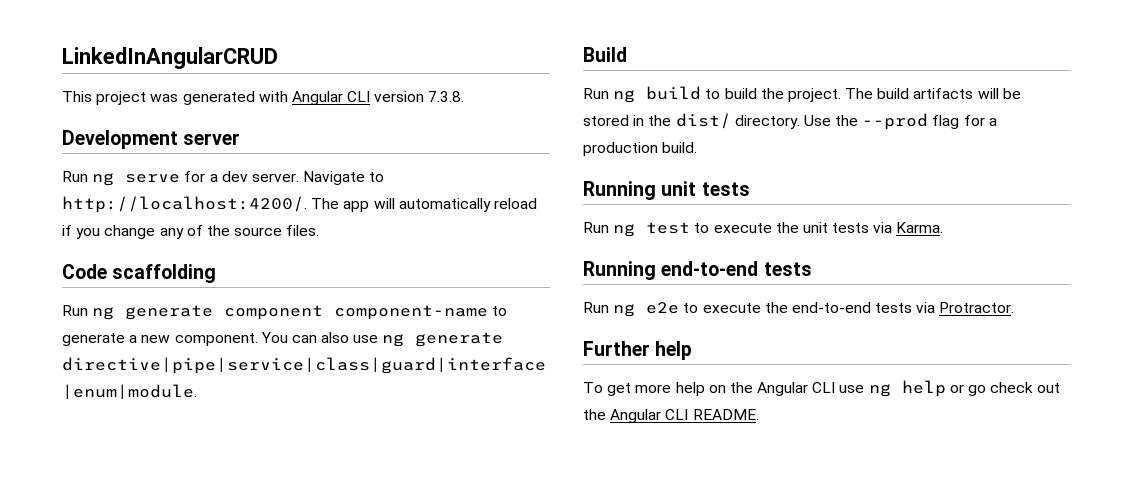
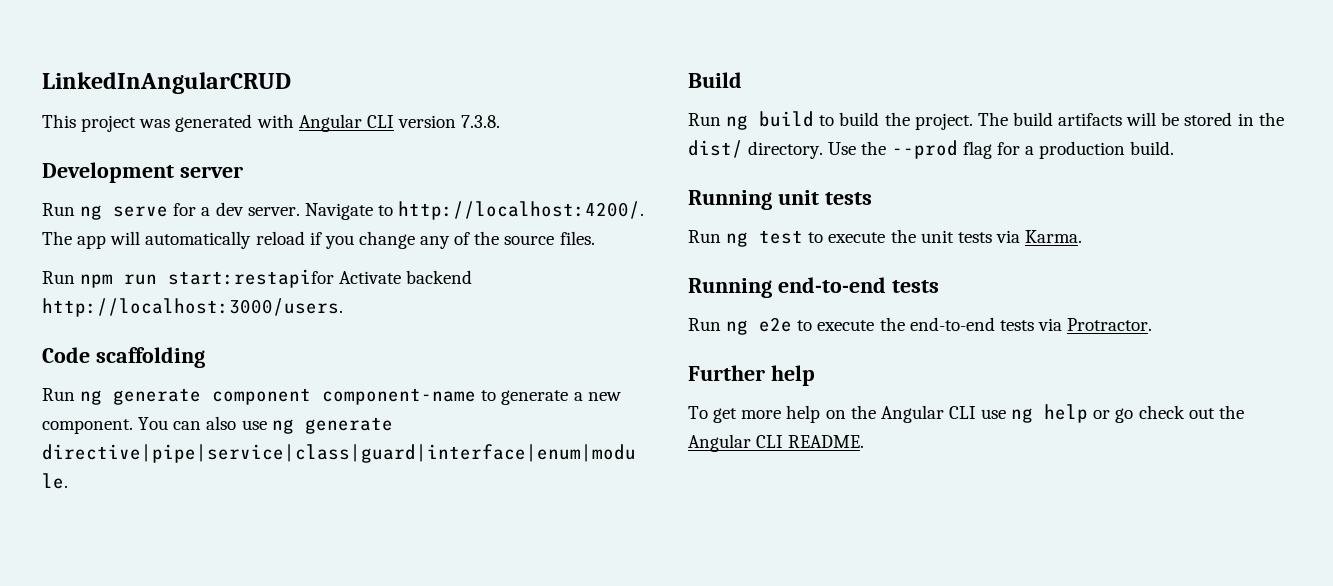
+ Run npm run start:restapifor Activate backend http://localhost:3000/users.

